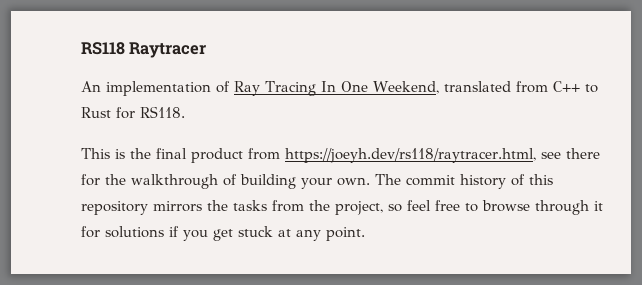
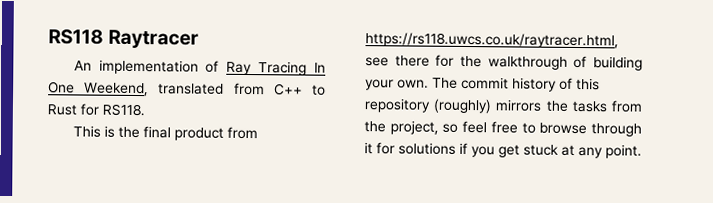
- This is the final product from https://joeyh.dev/rs118/raytracer.html, see there for the walkthrough of building your own.
+ This is the final product from https://rs118.uwcs.co.uk/raytracer.html, see there for the walkthrough of building your own.
- The commit history of this repository mirrors the tasks from the project, so feel free to browse through it for solutions if you get stuck at any point.
+ The commit history of this repository (roughly) mirrors the tasks from the project, so feel free to browse through it for solutions if you get stuck at any point.

